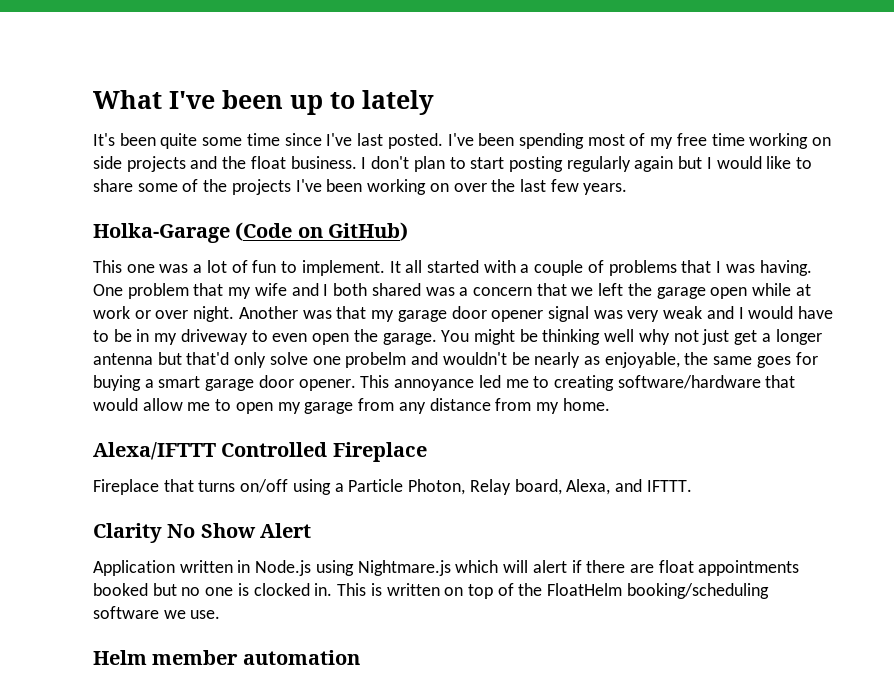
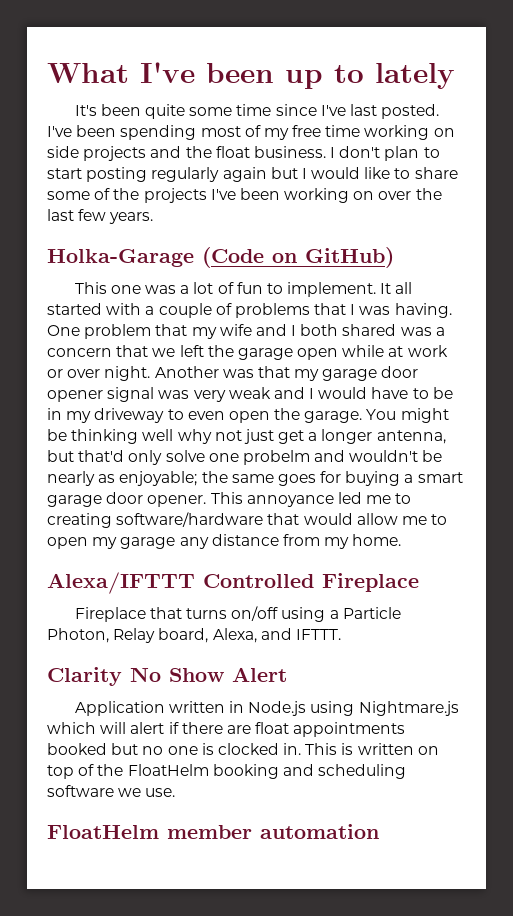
- You might be thinking well why not just get a longer antenna but that'd only solve one probelm and wouldn't be nearly as enjoyable, the same goes for buying a smart garage door opener.
+ You might be thinking well why not just get a longer antenna, but that'd only solve one probelm and wouldn't be nearly as enjoyable; the same goes for buying a smart garage door opener.
- This annoyance led me to creating software/hardware that would allow me to open my garage from any distance from my home.
+ This annoyance led me to creating software/hardware that would allow me to open my garage any distance from my home.
- This is written on top of the FloatHelm booking/scheduling software we use.
+ This is written on top of the FloatHelm booking and scheduling software we use.
- Helm member automation
+ FloatHelm member automation

